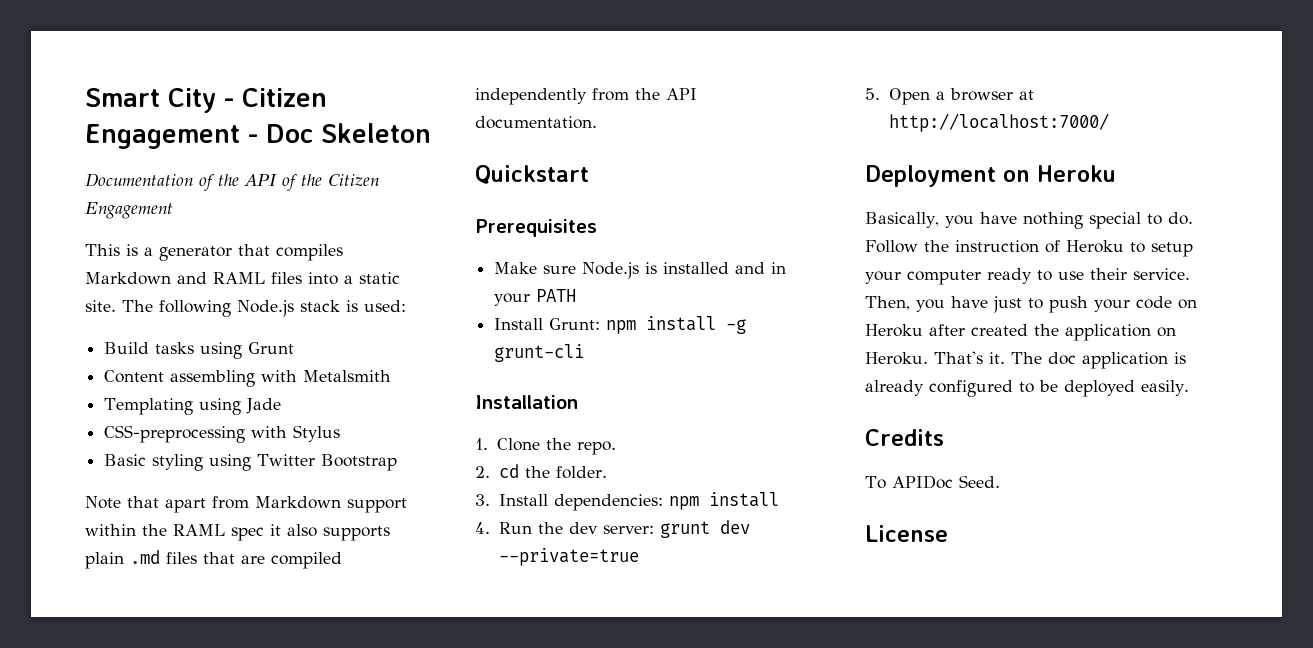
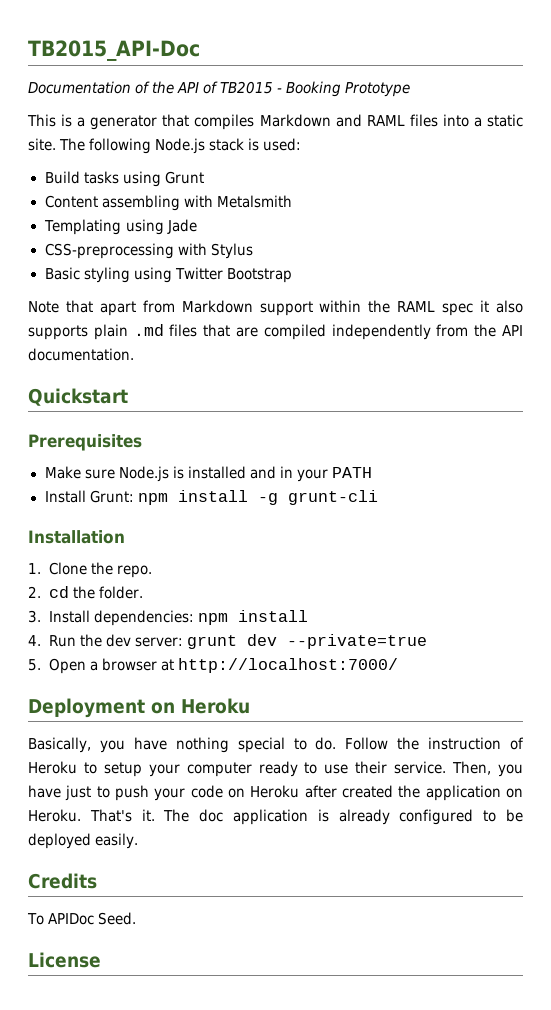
- Smart City - Citizen Engagement - Doc Skeleton
+ TB2015_API-Doc
- Documentation of the API of the Citizen Engagement
+ Documentation of the API of TB2015 - Booking Prototype

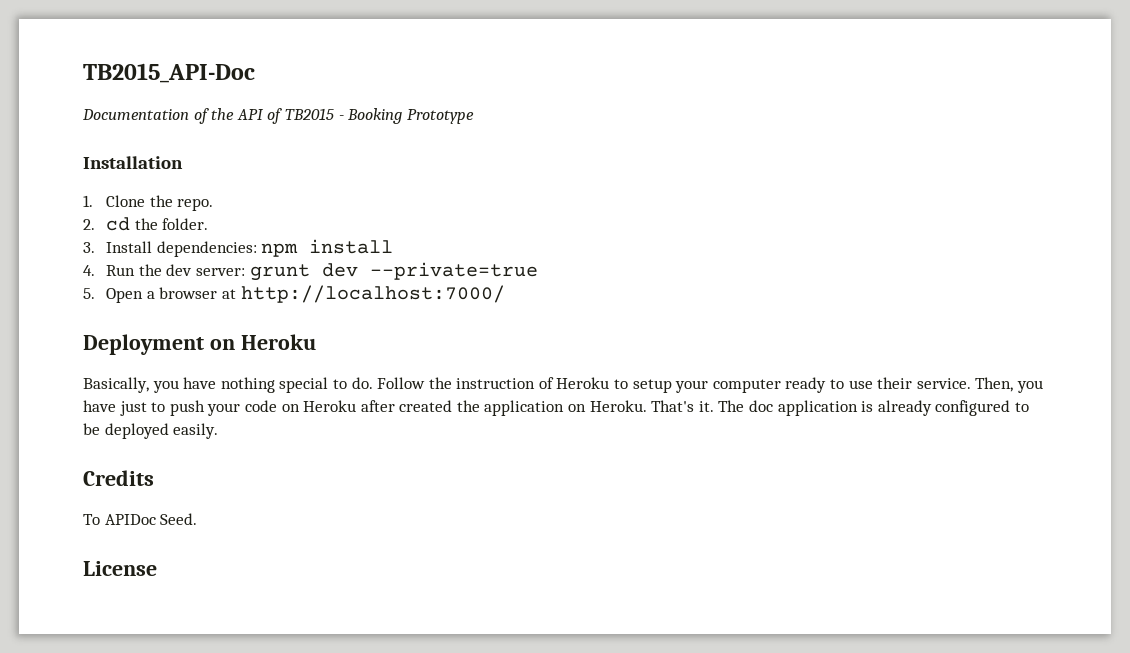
- This is a generator that compiles Markdown and RAML files into a static site. The following Node.js stack is used:
- Build tasks using Grunt
- Content assembling with Metalsmith
- Templating using Jade
- CSS-preprocessing with Stylus
- Basic styling using Twitter Bootstrap
- Note that apart from Markdown support within the RAML spec it also supports plain .md files that are compiled independently from the API documentation.
- Quickstart
- Prerequisites
- Make sure Node.js is installed and in your PATH
- Install Grunt: npm install -g grunt-cli

